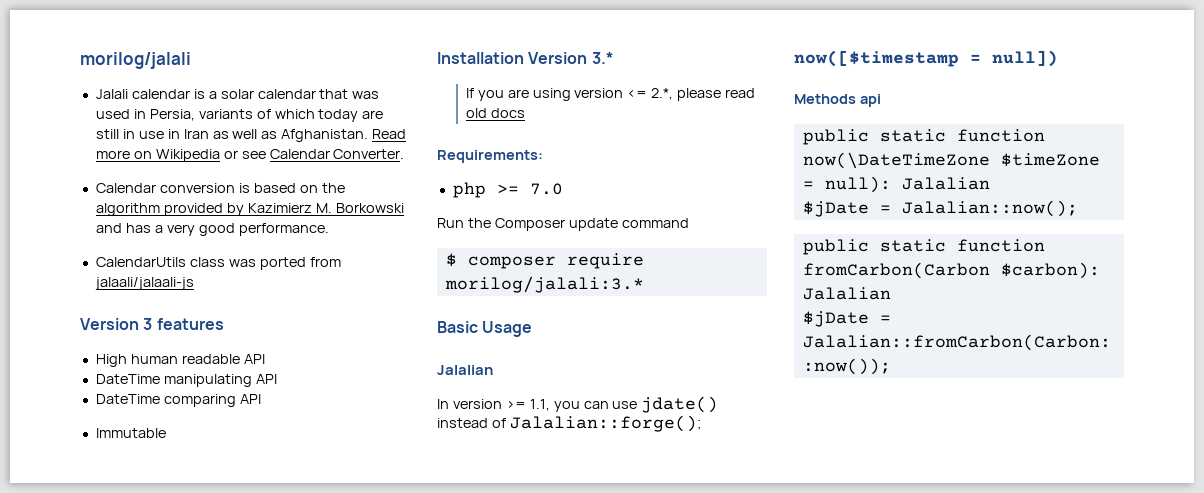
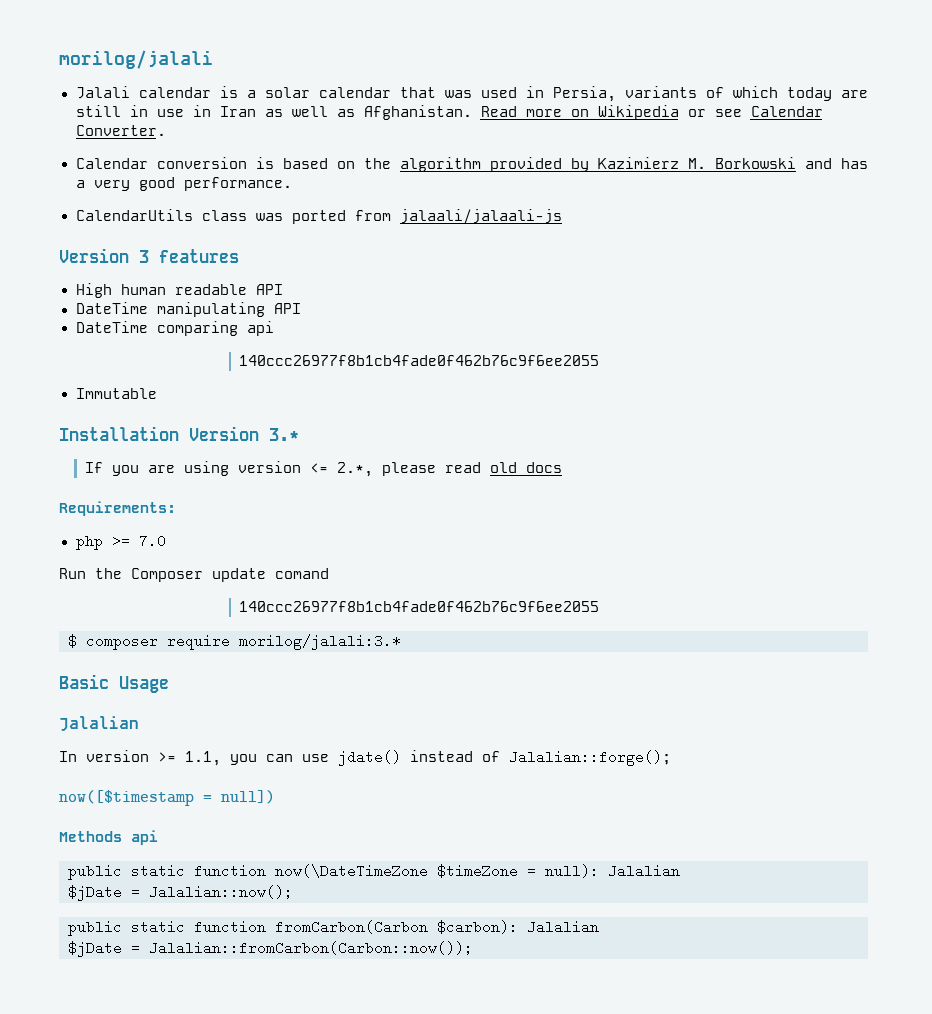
- DateTime comparing API
+ DateTime comparing api
+ 140ccc26977f8b1cb4fade0f462b76c9f6ee2055
- Run the Composer update command
+ Run the Composer update comand
+ 140ccc26977f8b1cb4fade0f462b76c9f6ee2055

